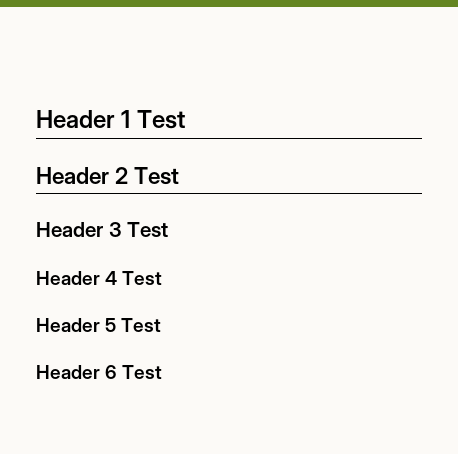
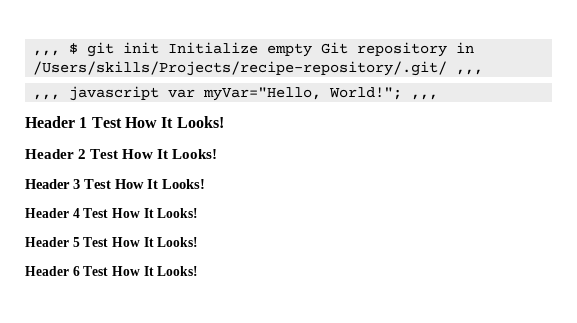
+ ,,, $ git init Initialize empty Git repository in /Users/skills/Projects/recipe-repository/.git/ ,,,
+ ,,, javascript var myVar="Hello, World!"; ,,,
- Header 1 Test
+ Header 1 Test How It Looks!
- Header 2 Test
+ Header 2 Test How It Looks!
- Header 3 Test
+ Header 3 Test How It Looks!
- Header 4 Test
+ Header 4 Test How It Looks!
- Header 5 Test
+ Header 5 Test How It Looks!
- Header 6 Test
+ Header 6 Test How It Looks!

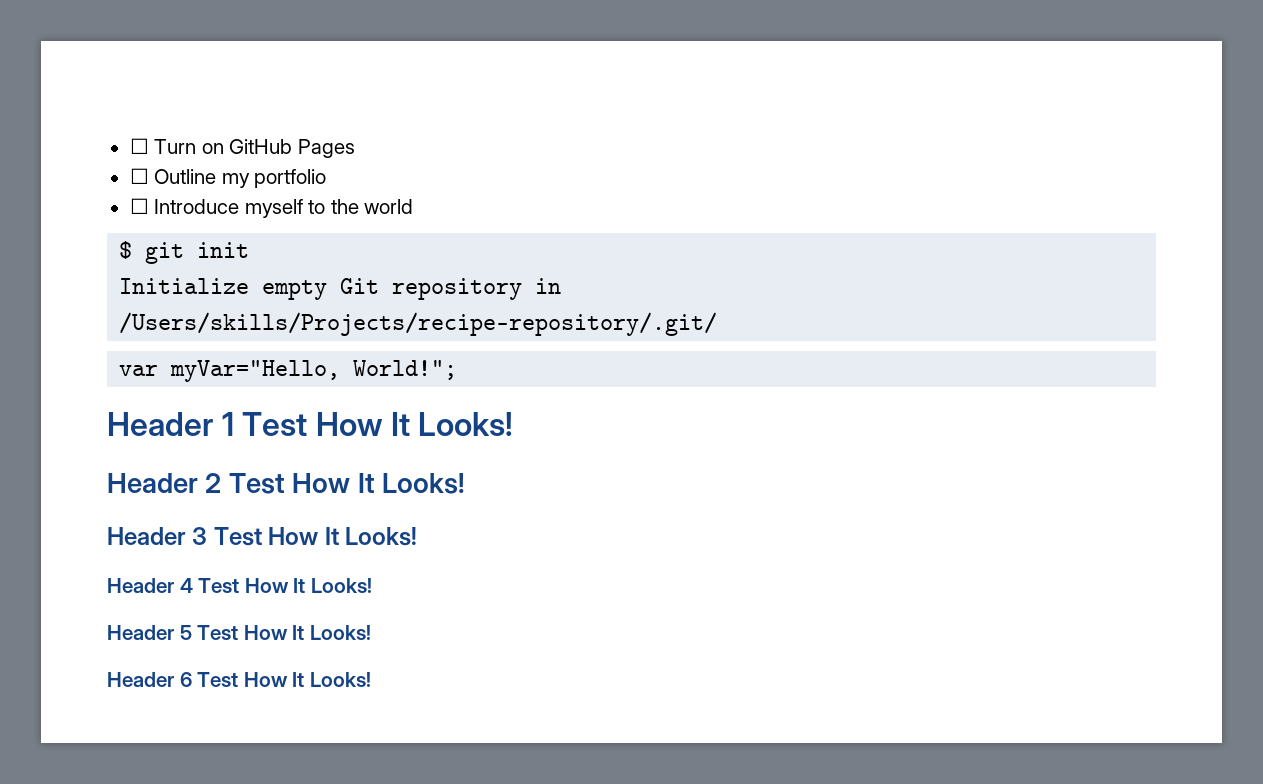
- ,,, $ git init Initialize empty Git repository in /Users/skills/Projects/recipe-repository/.git/ ,,,
- ,,, javascript var myVar="Hello, World!"; ,,,
+ ☐ Turn on GitHub Pages
+ ☐ Outline my portfolio
+ ☐ Introduce myself to the world
+ $ git init
+ Initialize empty Git repository in /Users/skills/Projects/recipe-repository/.git/
+ var myVar="Hello, World!";

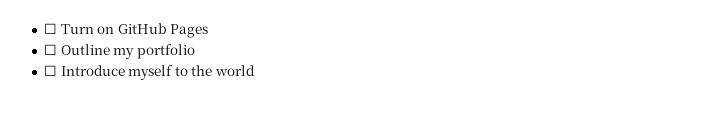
- $ git init
- Initialize empty Git repository in /Users/skills/Projects/recipe-repository/.git/
- var myVar="Hello, World!";
- Header 1 Test How It Looks!
- Header 2 Test How It Looks!
- Header 3 Test How It Looks!
- Header 4 Test How It Looks!
- Header 5 Test How It Looks!
- Header 6 Test How It Looks!

